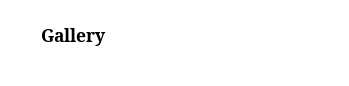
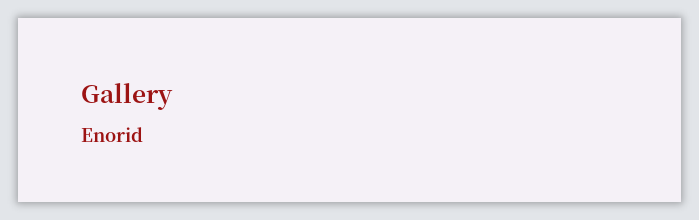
+ Enorid

